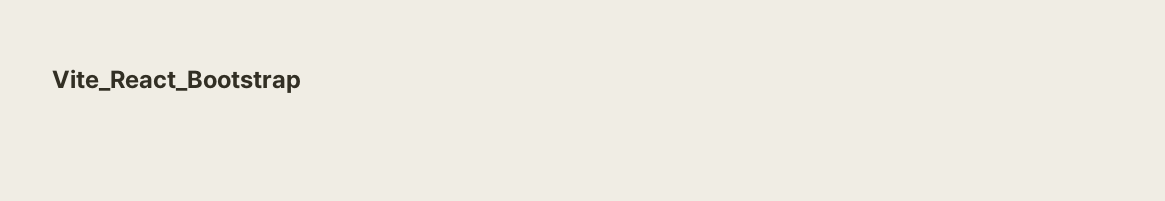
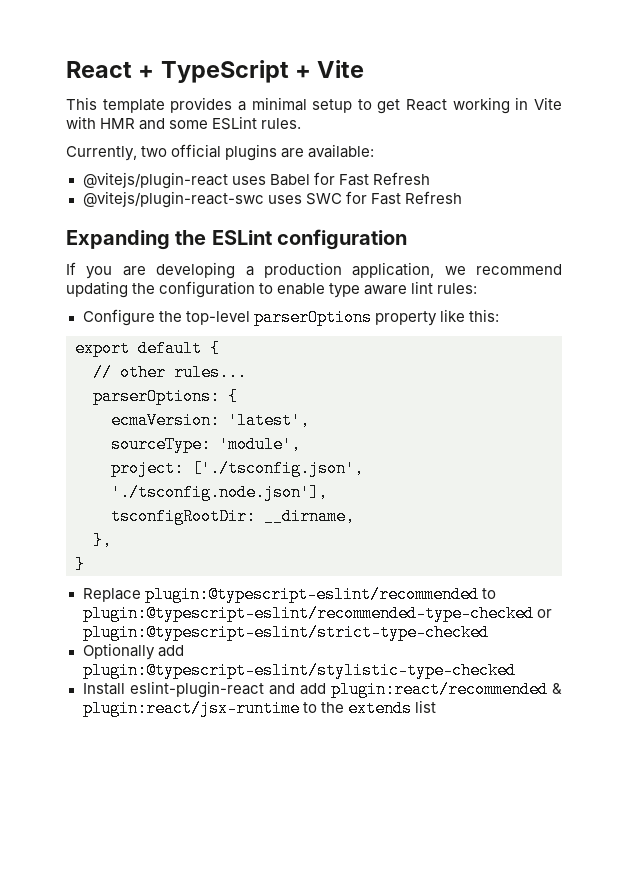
- Vite_React_Bootstrap
+ React + TypeScript + Vite
+ This template provides a minimal setup to get React working in Vite with HMR and some ESLint rules.
+ Currently, two official plugins are available:
+ @vitejs/plugin-react uses Babel for Fast Refresh
+ @vitejs/plugin-react-swc uses SWC for Fast Refresh
+ Expanding the ESLint configuration
+ If you are developing a production application, we recommend updating the configuration to enable type aware lint rules:
+ Configure the top-level parserOptions property like this:
+ export default {
+ // other rules...
+ parserOptions: {
+ ecmaVersion: 'latest',
+ sourceType: 'module',
+ project: ['./tsconfig.json', './tsconfig.node.json'],
+ tsconfigRootDir: __dirname,
+ },
+ }
+ Replace plugin:@typescript-eslint/recommended to plugin:@typescript-eslint/recommended-type-checked or plugin:@typescript-eslint/strict-type-checked
+ Optionally add plugin:@typescript-eslint/stylistic-type-checked
+ Install eslint-plugin-react and add plugin:react/recommended & plugin:react/jsx-runtime to the extends list

